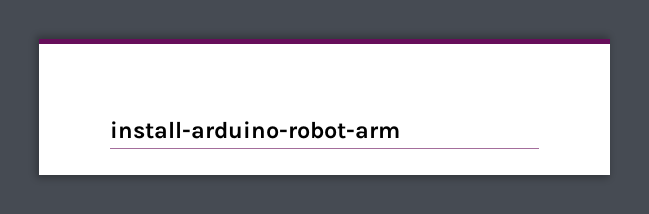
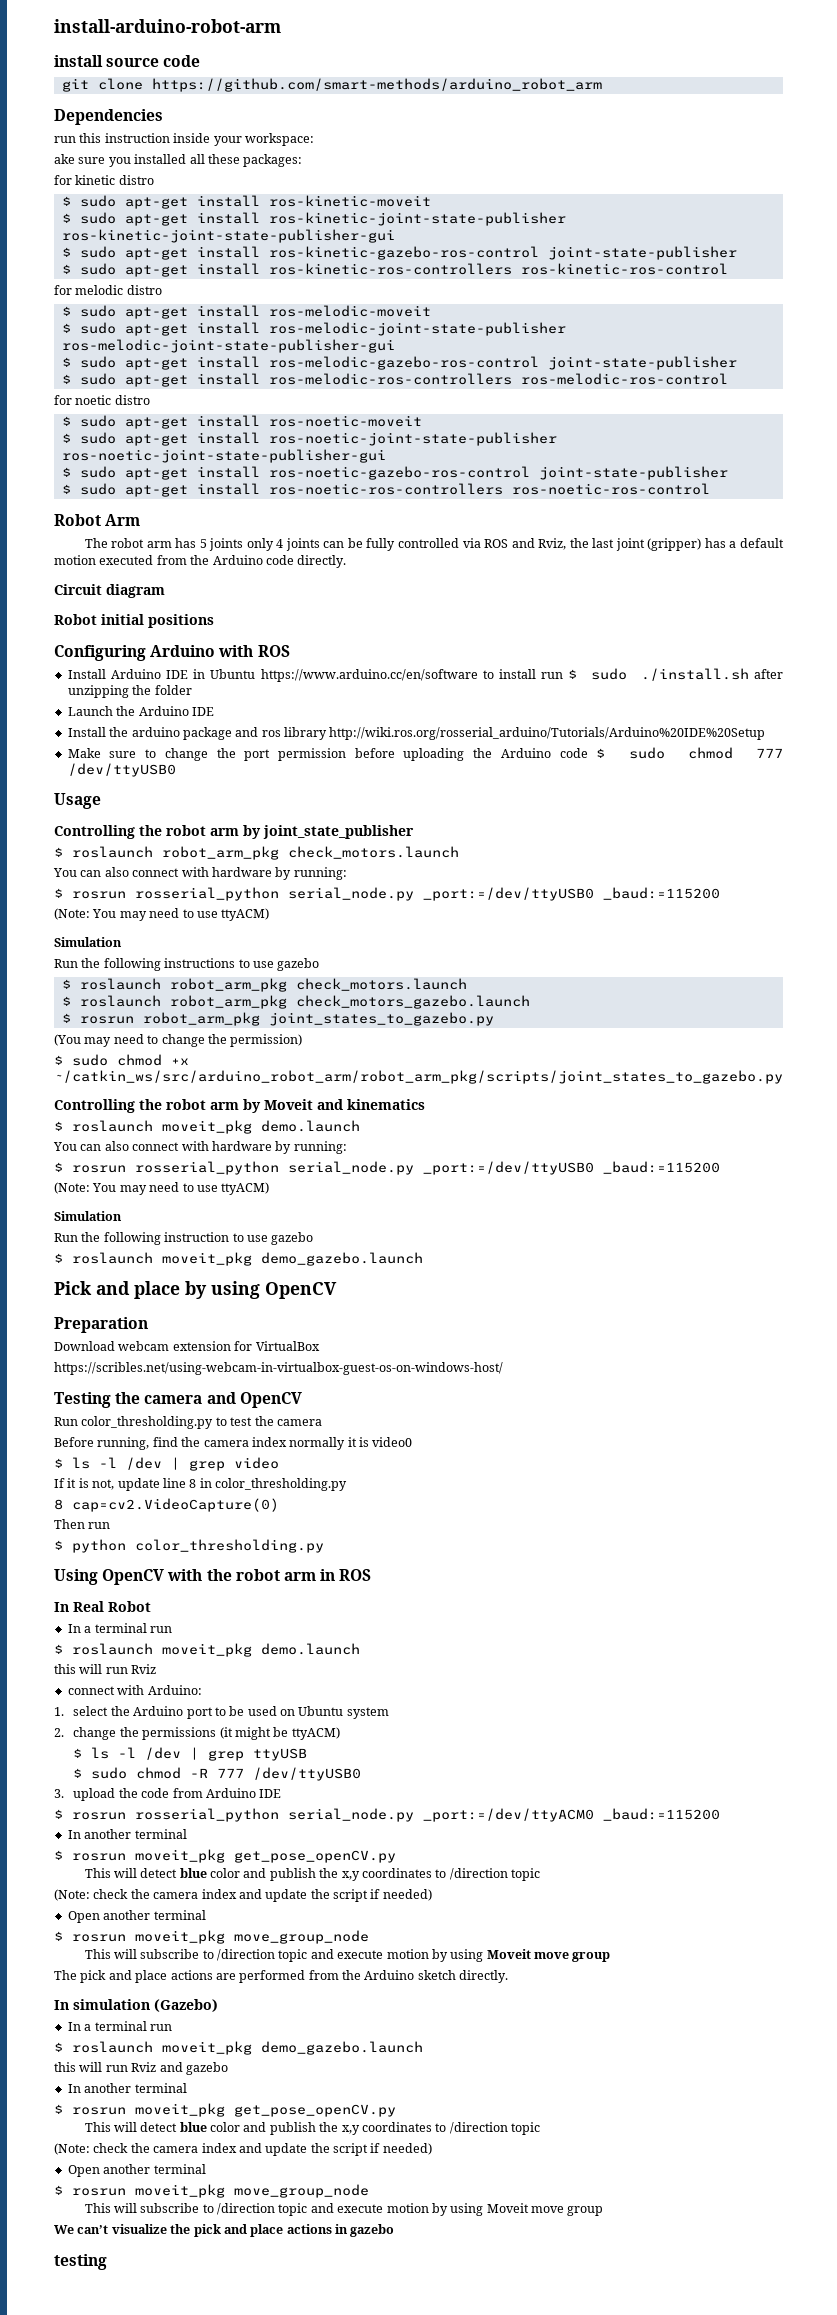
+ install source code
+ git clone https://github.com/smart-methods/arduino_robot_arm
+ Dependencies
+ run this instruction inside your workspace:
+ ake sure you installed all these packages:
+ for kinetic distro
+ $ sudo apt-get install ros-kinetic-moveit
+ $ sudo apt-get install ros-kinetic-joint-state-publisher ros-kinetic-joint-state-publisher-gui
+ $ sudo apt-get install ros-kinetic-gazebo-ros-control joint-state-publisher
+ $ sudo apt-get install ros-kinetic-ros-controllers ros-kinetic-ros-control
+ for melodic distro
+ $ sudo apt-get install ros-melodic-moveit
+ $ sudo apt-get install ros-melodic-joint-state-publisher ros-melodic-joint-state-publisher-gui
+ $ sudo apt-get install ros-melodic-gazebo-ros-control joint-state-publisher
+ $ sudo apt-get install ros-melodic-ros-controllers ros-melodic-ros-control
+ for noetic distro
+ $ sudo apt-get install ros-noetic-moveit
+ $ sudo apt-get install ros-noetic-joint-state-publisher ros-noetic-joint-state-publisher-gui
+ $ sudo apt-get install ros-noetic-gazebo-ros-control joint-state-publisher
+ $ sudo apt-get install ros-noetic-ros-controllers ros-noetic-ros-control
+ Robot Arm
+ The robot arm has 5 joints only 4 joints can be fully controlled via ROS and Rviz, the last joint (gripper) has a default motion executed from the Arduino code directly.
+ Circuit diagram
+ Robot initial positions
+ Configuring Arduino with ROS
+ Install Arduino IDE in Ubuntu https://www.arduino.cc/en/software to install run $ sudo ./install.sh after unzipping the folder
+ Launch the Arduino IDE
+ Install the arduino package and ros library http://wiki.ros.org/rosserial_arduino/Tutorials/Arduino%20IDE%20Setup
+ Make sure to change the port permission before uploading the Arduino code $ sudo chmod 777 /dev/ttyUSB0
+ Usage
+ Controlling the robot arm by joint_state_publisher
+ $ roslaunch robot_arm_pkg check_motors.launch
+ You can also connect with hardware by running:
+ $ rosrun rosserial_python serial_node.py _port:=/dev/ttyUSB0 _baud:=115200
+ (Note: You may need to use ttyACM)
+ Simulation
+ Run the following instructions to use gazebo
+ $ roslaunch robot_arm_pkg check_motors.launch
+ $ roslaunch robot_arm_pkg check_motors_gazebo.launch
+ $ rosrun robot_arm_pkg joint_states_to_gazebo.py
+ (You may need to change the permission)
+ $ sudo chmod +x ~/catkin_ws/src/arduino_robot_arm/robot_arm_pkg/scripts/joint_states_to_gazebo.py
+ Controlling the robot arm by Moveit and kinematics
+ $ roslaunch moveit_pkg demo.launch
+ You can also connect with hardware by running:
+ $ rosrun rosserial_python serial_node.py _port:=/dev/ttyUSB0 _baud:=115200
+ (Note: You may need to use ttyACM)
+ Simulation
+ Run the following instruction to use gazebo
+ $ roslaunch moveit_pkg demo_gazebo.launch
+ Pick and place by using OpenCV
+ Preparation
+ Download webcam extension for VirtualBox
+ https://scribles.net/using-webcam-in-virtualbox-guest-os-on-windows-host/
+ Testing the camera and OpenCV
+ Run color_thresholding.py to test the camera
+ Before running, find the camera index normally it is video0
+ $ ls -l /dev | grep video
+ If it is not, update line 8 in color_thresholding.py
+ 8 cap=cv2.VideoCapture(0)
+ Then run
+ $ python color_thresholding.py
+ Using OpenCV with the robot arm in ROS
+ In Real Robot
+ In a terminal run
+ $ roslaunch moveit_pkg demo.launch
+ this will run Rviz
+ connect with Arduino:
+ 1. select the Arduino port to be used on Ubuntu system
+ 2. change the permissions (it might be ttyACM)
+ $ ls -l /dev | grep ttyUSB
+ $ sudo chmod -R 777 /dev/ttyUSB0
+ 3. upload the code from Arduino IDE
+ $ rosrun rosserial_python serial_node.py _port:=/dev/ttyACM0 _baud:=115200
+ In another terminal
+ $ rosrun moveit_pkg get_pose_openCV.py
+ This will detect blue color and publish the x,y coordinates to /direction topic
+ (Note: check the camera index and update the script if needed)
+ Open another terminal
+ $ rosrun moveit_pkg move_group_node
+ This will subscribe to /direction topic and execute motion by using Moveit move group
+ The pick and place actions are performed from the Arduino sketch directly.
+ In simulation (Gazebo)
+ In a terminal run
+ $ roslaunch moveit_pkg demo_gazebo.launch
+ this will run Rviz and gazebo
+ In another terminal
+ $ rosrun moveit_pkg get_pose_openCV.py
+ This will detect blue color and publish the x,y coordinates to /direction topic
+ (Note: check the camera index and update the script if needed)
+ Open another terminal
+ $ rosrun moveit_pkg move_group_node
+ This will subscribe to /direction topic and execute motion by using Moveit move group
+ We can’t visualize the pick and place actions in gazebo
+ testing

